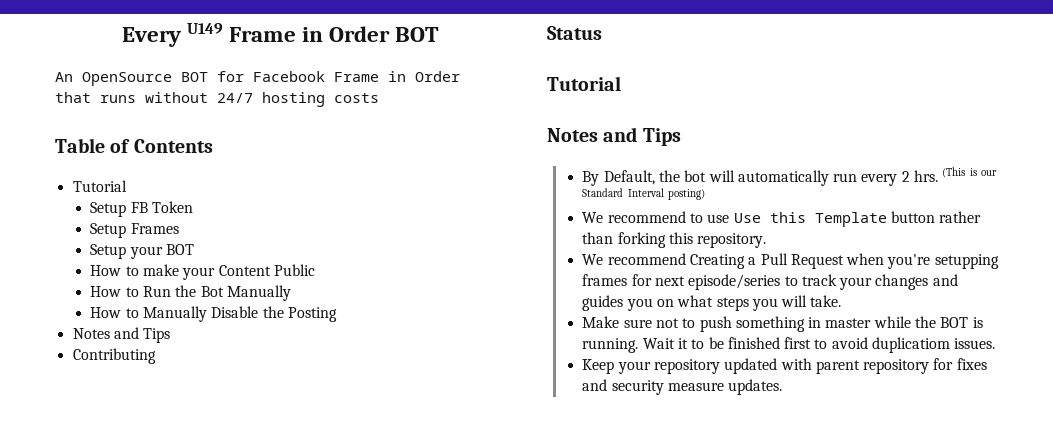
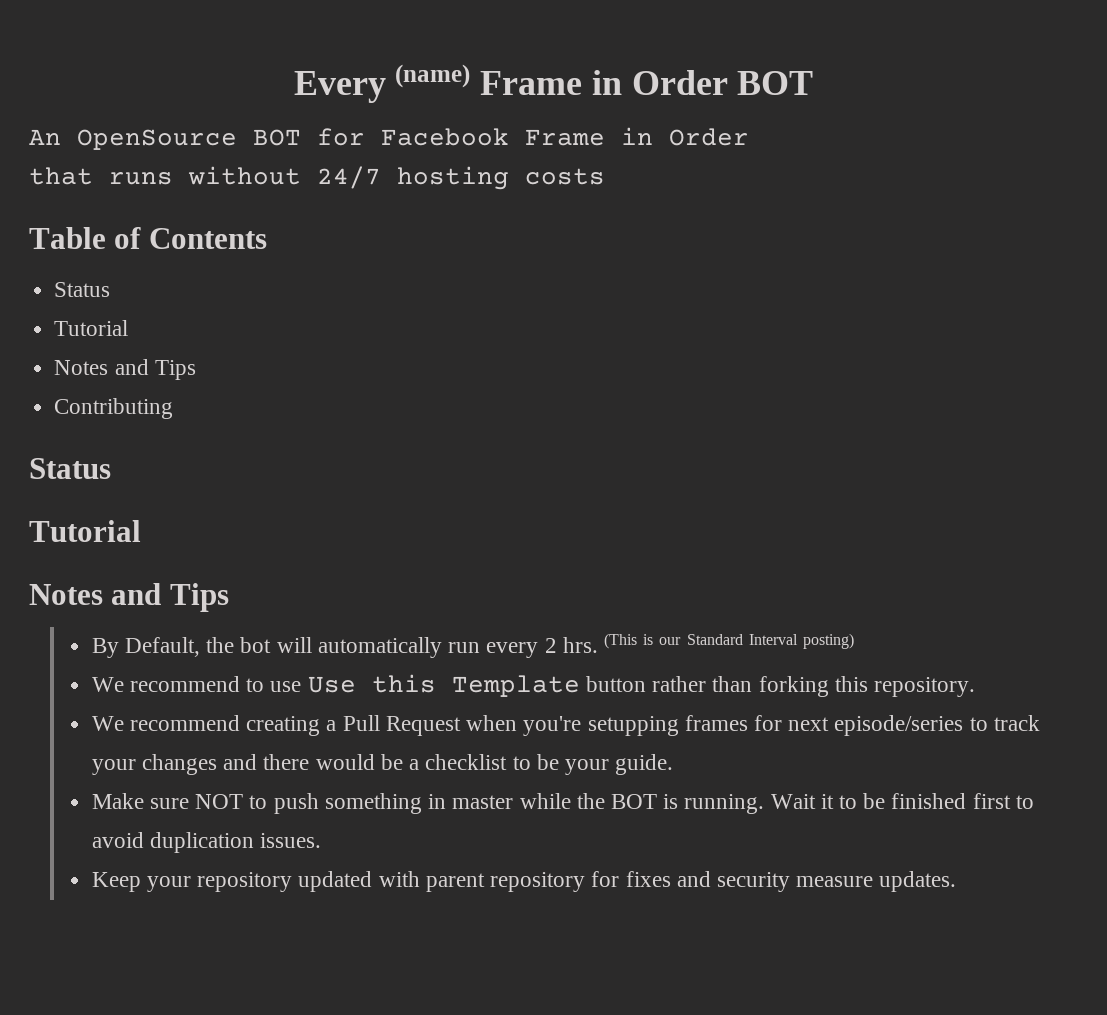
- Every U149 Frame in Order BOT
+ Every (name) Frame in Order BOT
  Table of Contents
+ Status
  Tutorial
- Setup FB Token
- Setup Frames
- Setup your BOT
- How to make your Content Public
- How to Run the Bot Manually
- How to Manually Disable the Posting
- We recommend Creating a Pull Request when you're setupping frames for next episode/series to track your changes and guides you on what steps you will take.
+ We recommend creating a Pull Request when you're setupping frames for next episode/series to track your changes and there would be a checklist to be your guide.
- Make sure not to push something in master while the BOT is running.
+ Make sure NOT to push something in master while the BOT is running.
- Wait it to be finished first to avoid duplicatiom issues.
+ Wait it to be finished first to avoid duplication issues.

